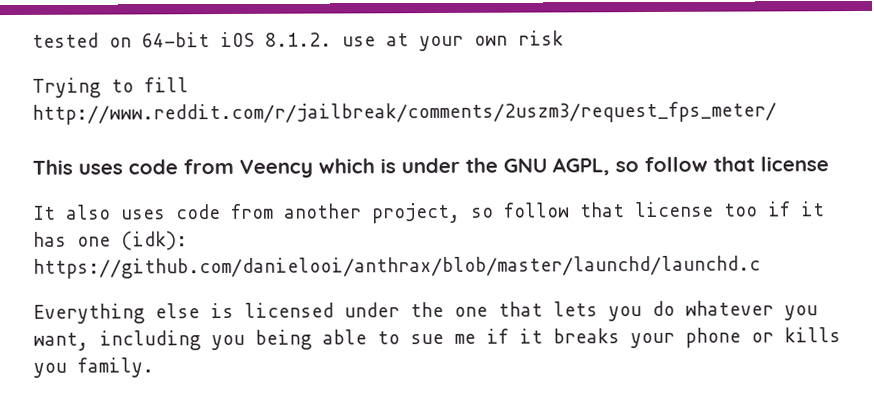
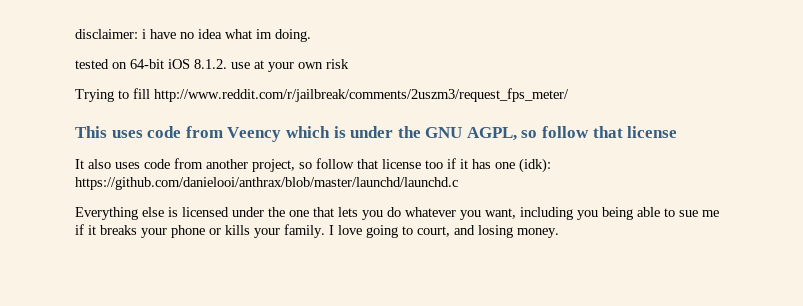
+ disclaimer: i have no idea what im doing.
- Everything else is licensed under the one that lets you do whatever you want, including you being able to sue me if it breaks your phone or kills you family.
+ Everything else is licensed under the one that lets you do whatever you want, including you being able to sue me if it breaks your phone or kills your family. I love going to court, and losing money.

